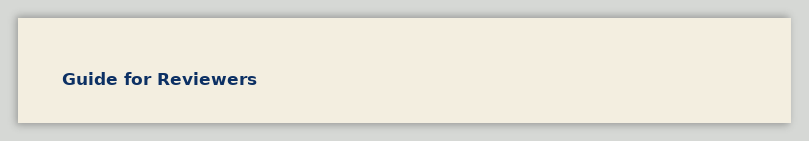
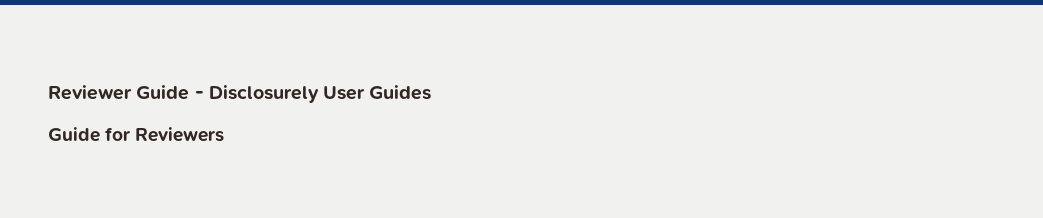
+ Reviewer Guide - Disclosurely User Guides

